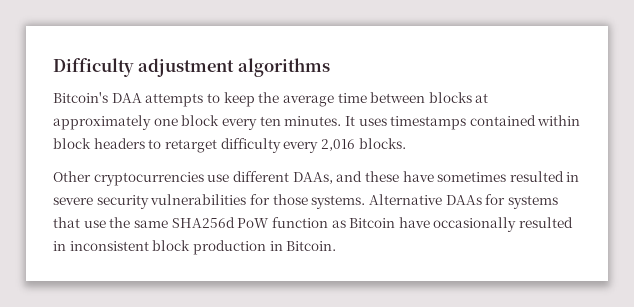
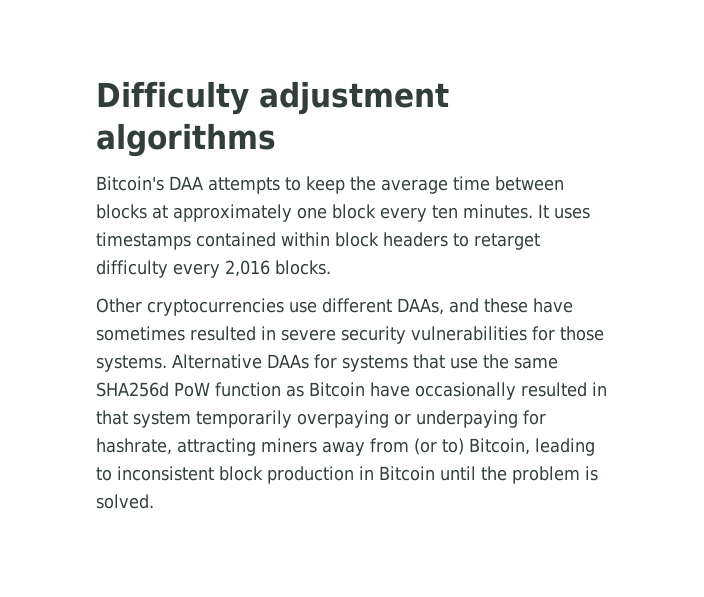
- Alternative DAAs for systems that use the same SHA256d PoW function as Bitcoin have occasionally resulted in inconsistent block production in Bitcoin.
+ Alternative DAAs for systems that use the same SHA256d PoW function as Bitcoin have occasionally resulted in that system temporarily overpaying or underpaying for hashrate, attracting miners away from (or to) Bitcoin, leading to inconsistent block production in Bitcoin until the problem is solved.

